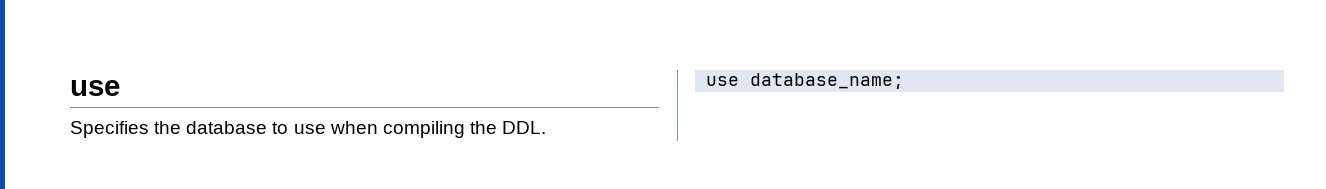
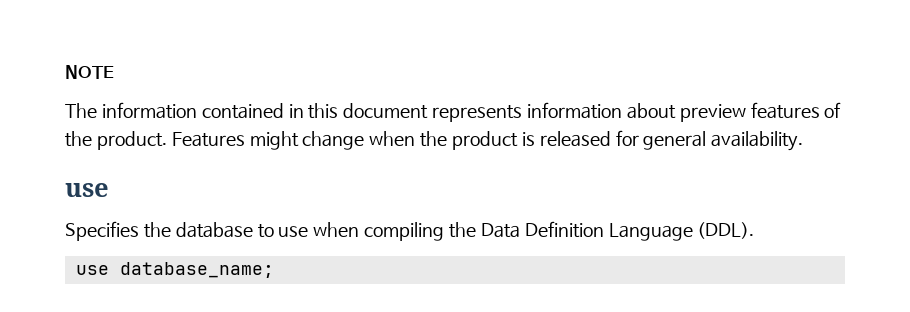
+ NOTE
+ The information contained in this document represents information about preview features of the product. Features might change when the product is released for general availability.
- Specifies the database to use when compiling the DDL.
+ Specifies the database to use when compiling the Data Definition Language (DDL).

